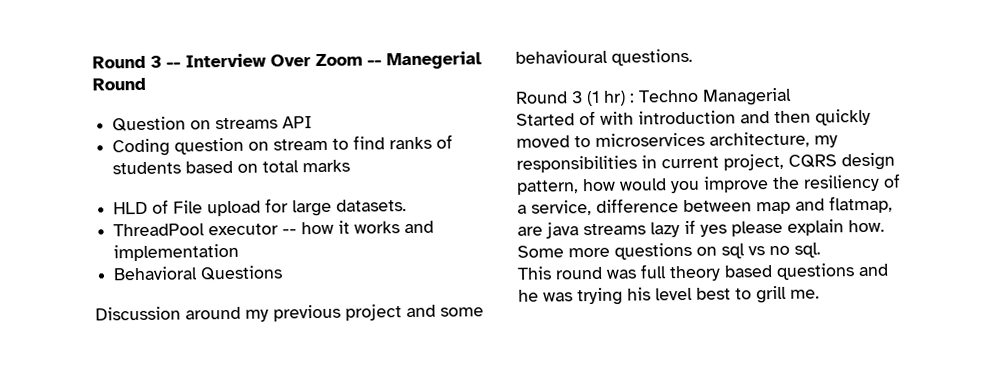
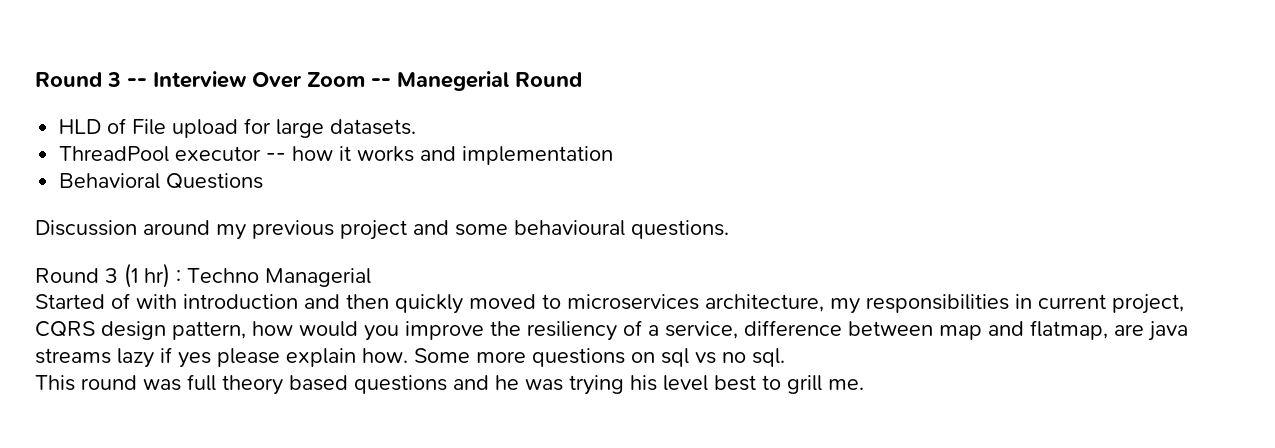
- Question on streams API
- Coding question on stream to find ranks of students based on total marks

